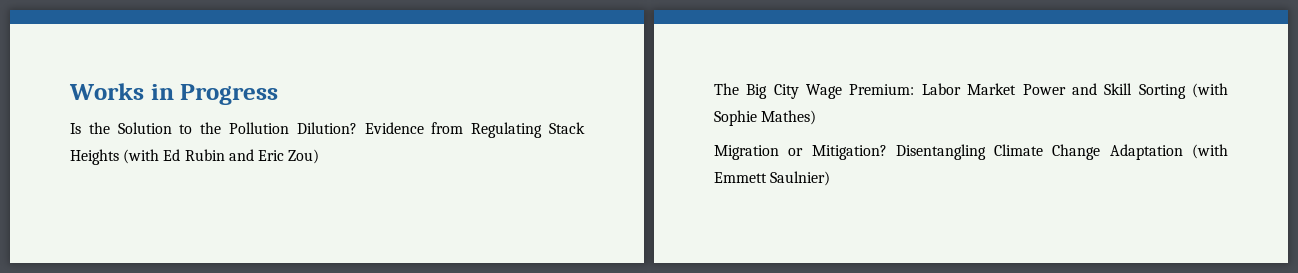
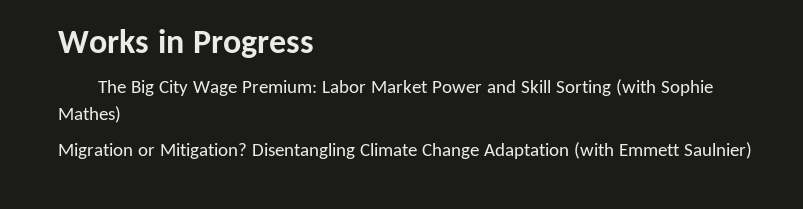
- Is the Solution to the Pollution Dilution? Evidence from Regulating Stack Heights (with Ed Rubin and Eric Zou)

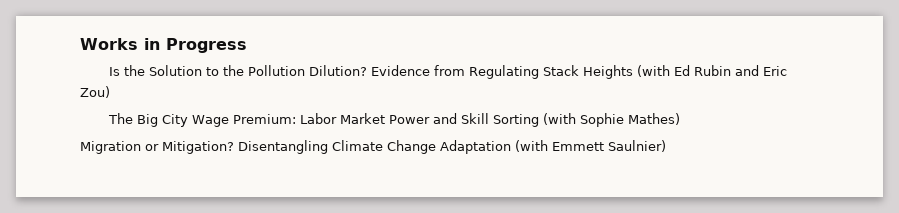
+ Is the Solution to the Pollution Dilution? Evidence from Regulating Stack Heights (with Ed Rubin and Eric Zou)

